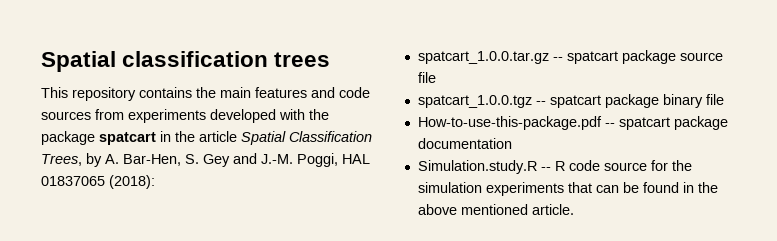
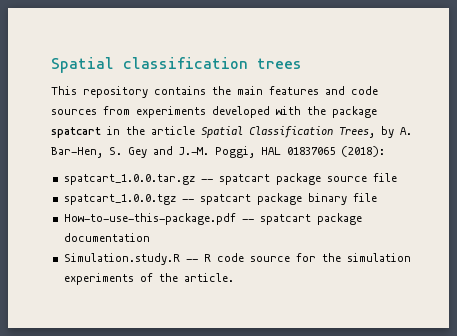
- Simulation.study.R -- R code source for the simulation experiments that can be found in the above mentioned article.
+ Simulation.study.R -- R code source for the simulation experiments of the article.

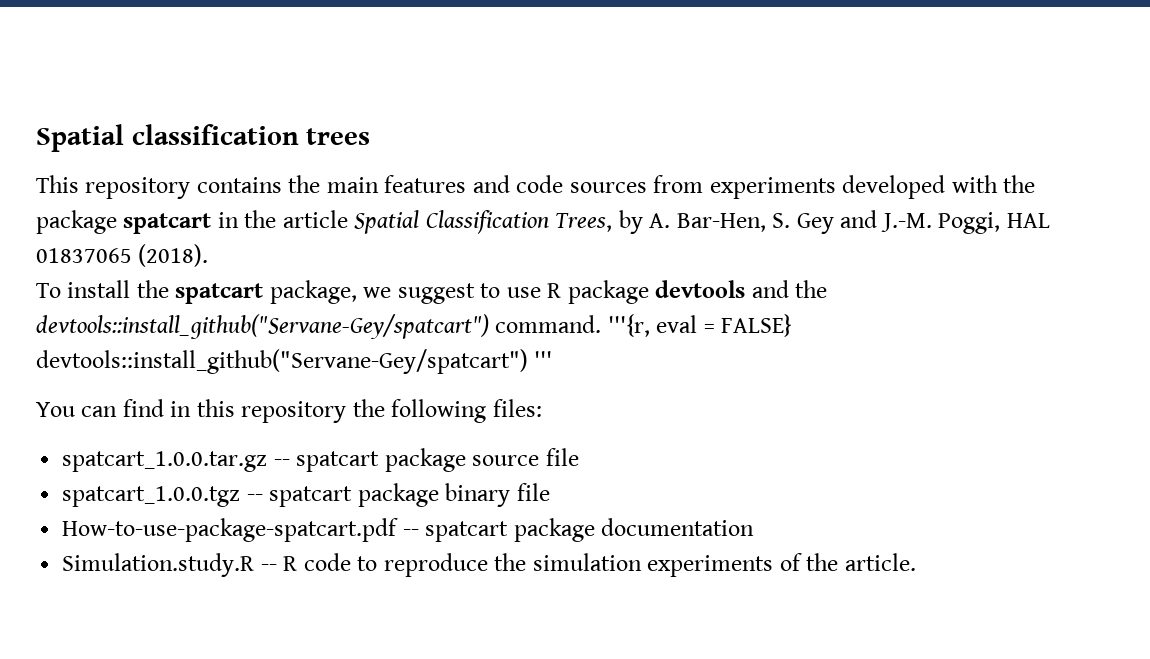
- This repository contains the main features and code sources from experiments developed with the package spatcart in the article Spatial Classification Trees, by A. Bar-Hen, S. Gey and J.-M. Poggi, HAL 01837065 (2018):
+ This repository contains the main features and code sources from experiments developed with the package spatcart in the article Spatial Classification Trees, by A. Bar-Hen, S. Gey and J.-M. Poggi, HAL 01837065 (2018).
+ To install the spatcart package, we suggest to use R package devtools and the devtools::install_github("Servane-Gey/spatcart") command. '''{r, eval = FALSE} devtools::install_github("Servane-Gey/spatcart") '''
+ You can find in this repository the following files:
- How-to-use-this-package.pdf -- spatcart package documentation
+ How-to-use-package-spatcart.pdf -- spatcart package documentation
- Simulation.study.R -- R code source for the simulation experiments of the article.
+ Simulation.study.R -- R code to reproduce the simulation experiments of the article.

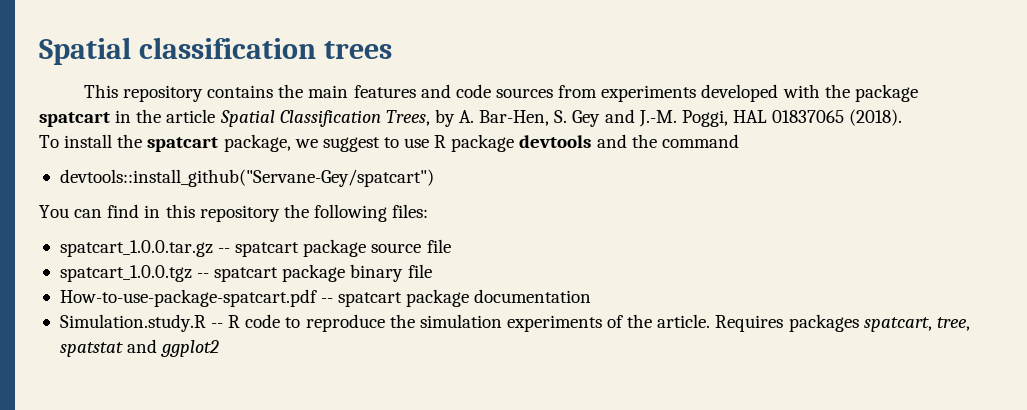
- To install the spatcart package, we suggest to use R package devtools and the devtools::install_github("Servane-Gey/spatcart") command. '''{r, eval = FALSE} devtools::install_github("Servane-Gey/spatcart") '''
+ To install the spatcart package, we suggest to use R package devtools and the command
+ devtools::install_github("Servane-Gey/spatcart")
+ Requires packages spatcart, tree, spatstat and ggplot2

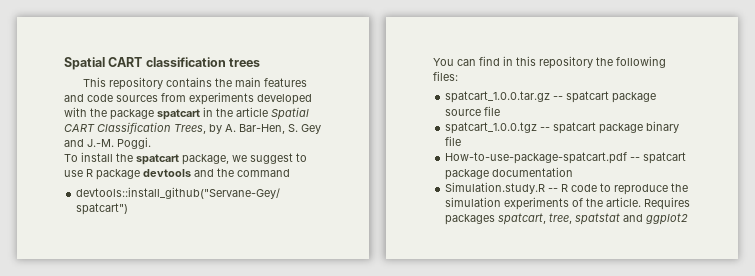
- Spatial classification trees
+ Spatial CART classification trees
- This repository contains the main features and code sources from experiments developed with the package spatcart in the article Spatial Classification Trees, by A. Bar-Hen, S. Gey and J.-M. Poggi, HAL 01837065 (2018).
+ This repository contains the main features and code sources from experiments developed with the package spatcart in the article Spatial CART Classification Trees, by A. Bar-Hen, S. Gey and J.-M. Poggi.

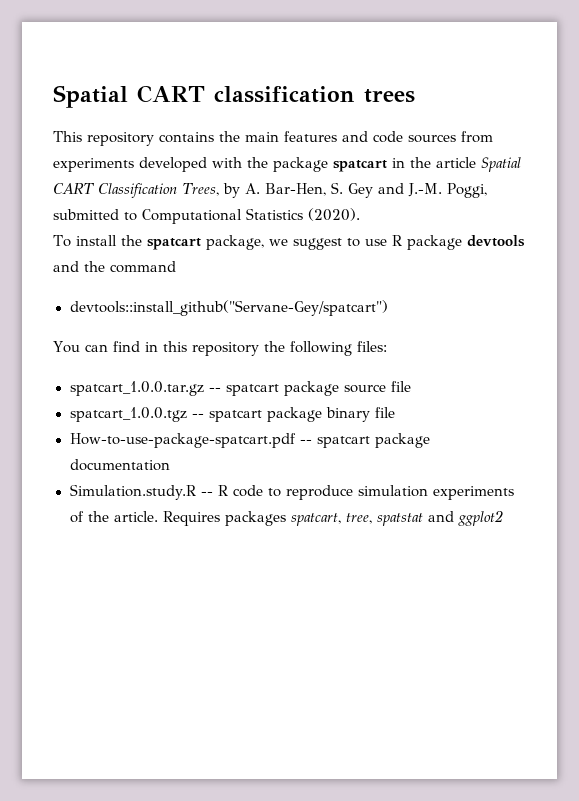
- This repository contains the main features and code sources from experiments developed with the package spatcart in the article Spatial CART Classification Trees, by A. Bar-Hen, S. Gey and J.-M. Poggi.
+ This repository contains the main features and code sources from experiments developed with the package spatcart in the article Spatial CART Classification Trees, by A. Bar-Hen, S. Gey and J.-M. Poggi, submitted to Computational Statistics (2020).
- Simulation.study.R -- R code to reproduce the simulation experiments of the article.
+ Simulation.study.R -- R code to reproduce simulation experiments of the article.

